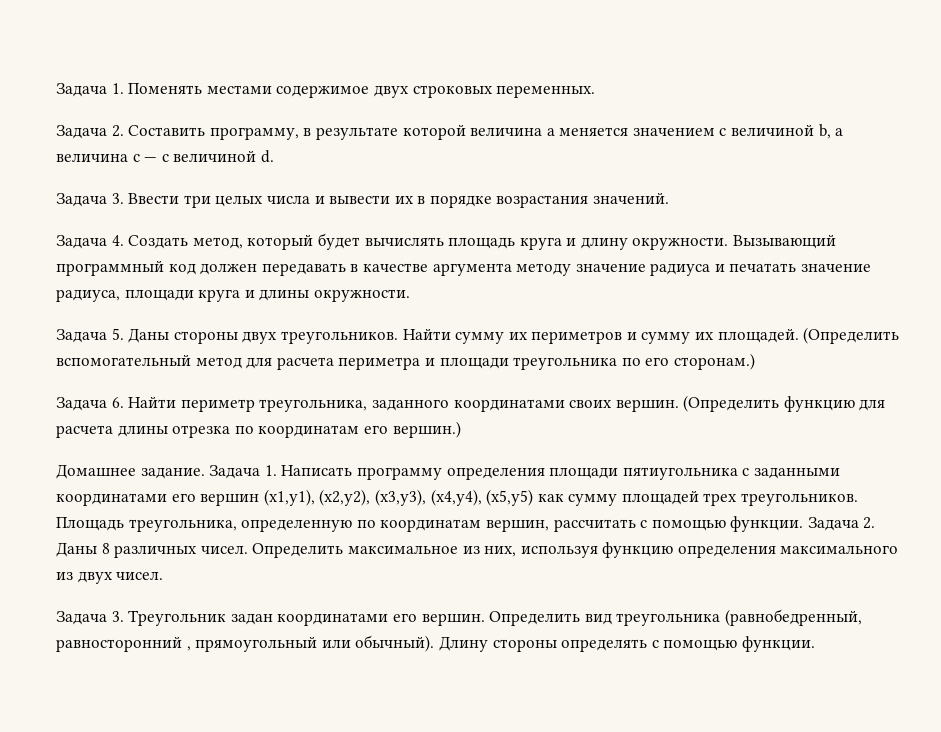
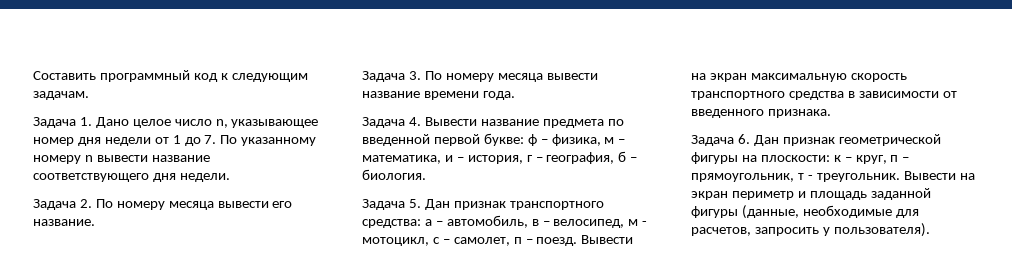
- Задача 1. Поменять местами содержимое двух строковых переменных.
- Задача 2. Составить программу, в результате которой величина а меняется значением с величиной b, а величина c — с величиной d.
- Задача 3. Ввести три целых числа и вывести их в порядке возрастания значений.
- Задача 4. Создать метод, который будет вычислять площадь круга и длину окружности. Вызывающий программный код должен передавать в качестве аргумента методу значение радиуса и печатать значение радиуса, площади круга и длины окружности.
- Задача 5. Даны стороны двух треугольников. Найти сумму их периметров и сумму их площадей. (Определить вспомогательный метод для расчета периметра и площади треугольника по его сторонам.)
- Задача 6. Найти периметр треугольника, заданного координатами своих вершин. (Определить функцию для расчета длины отрезка по координатам его вершин.)
- Домашнее задание. Задача 1. Написать программу определения площади пятиугольника с заданными координатами его вершин (x1,y1), (x2,y2), (x3,y3), (x4,y4), (x5,y5) как сумму площадей трех треугольников. Площадь треугольника, определенную по координатам вершин, рассчитать с помощью функции. Задача 2. Даны 8 различных чисел. Определить максимальное из них, используя функцию определения максимального из двух чисел.
- Задача 3. Треугольник задан координатами его вершин. Определить вид треугольника (равнобедренный, равносторонний , прямоугольный или обычный). Длину стороны определять с помощью функции.
+ Составить программный код к следующим задачам.
+ Задача 1. Дано целое число n, указывающее номер дня недели от 1 до 7. По указанному номеру n вывести название соответствующего дня недели.
+ Задача 2. По номеру месяца вывести его название.
+ Задача 3. По номеру месяца вывести название времени года.
+ Задача 4. Вывести название предмета по введенной первой букве: ф – физика, м – математика, и – история, г – география, б – биология.
+ Задача 5. Дан признак транспортного средства: a – автомобиль, в – велосипед, м - мотоцикл, с – самолет, п – поезд. Вывести на экран максимальную скорость транспортного средства в зависимости от введенного признака.
+ Задача 6. Дан признак геометрической фигуры на плоскости: к – круг, п – прямоугольник, т - треугольник. Вывести на экран периметр и площадь заданной фигуры (данные, необходимые для расчетов, запросить у пользователя).

